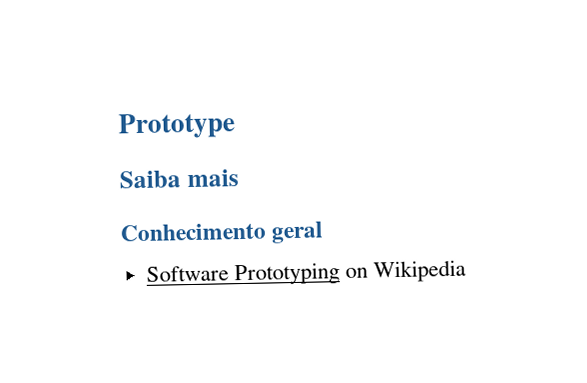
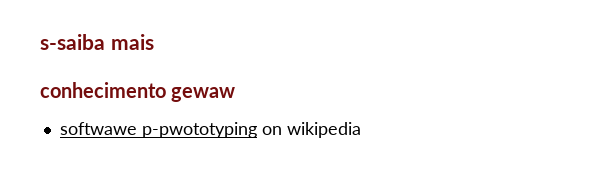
- Prototype
- Saiba mais
+ s-saiba mais
- Conhecimento geral
- Software Prototyping on Wikipedia
+ conhecimento gewaw
+ softwawe p-pwototyping on wikipedia

